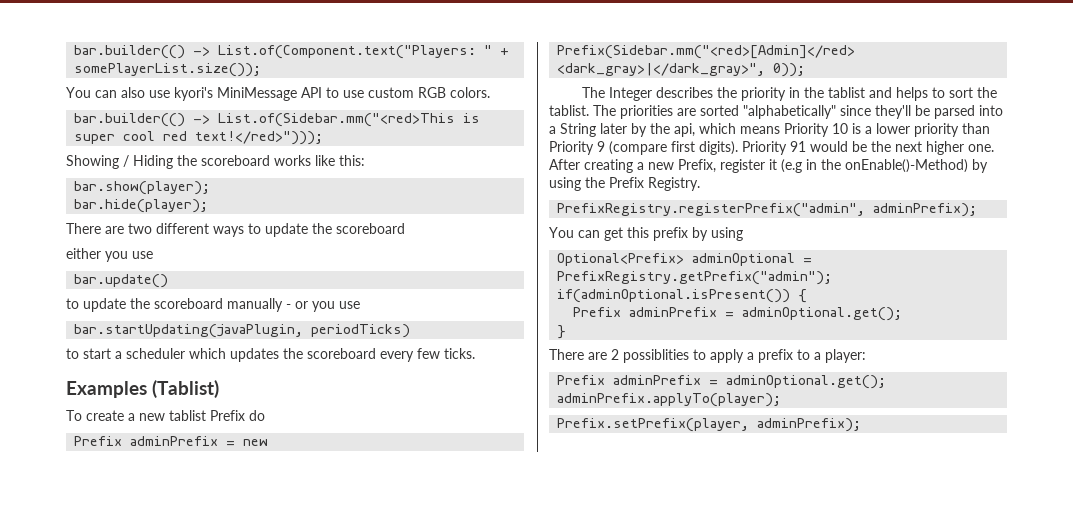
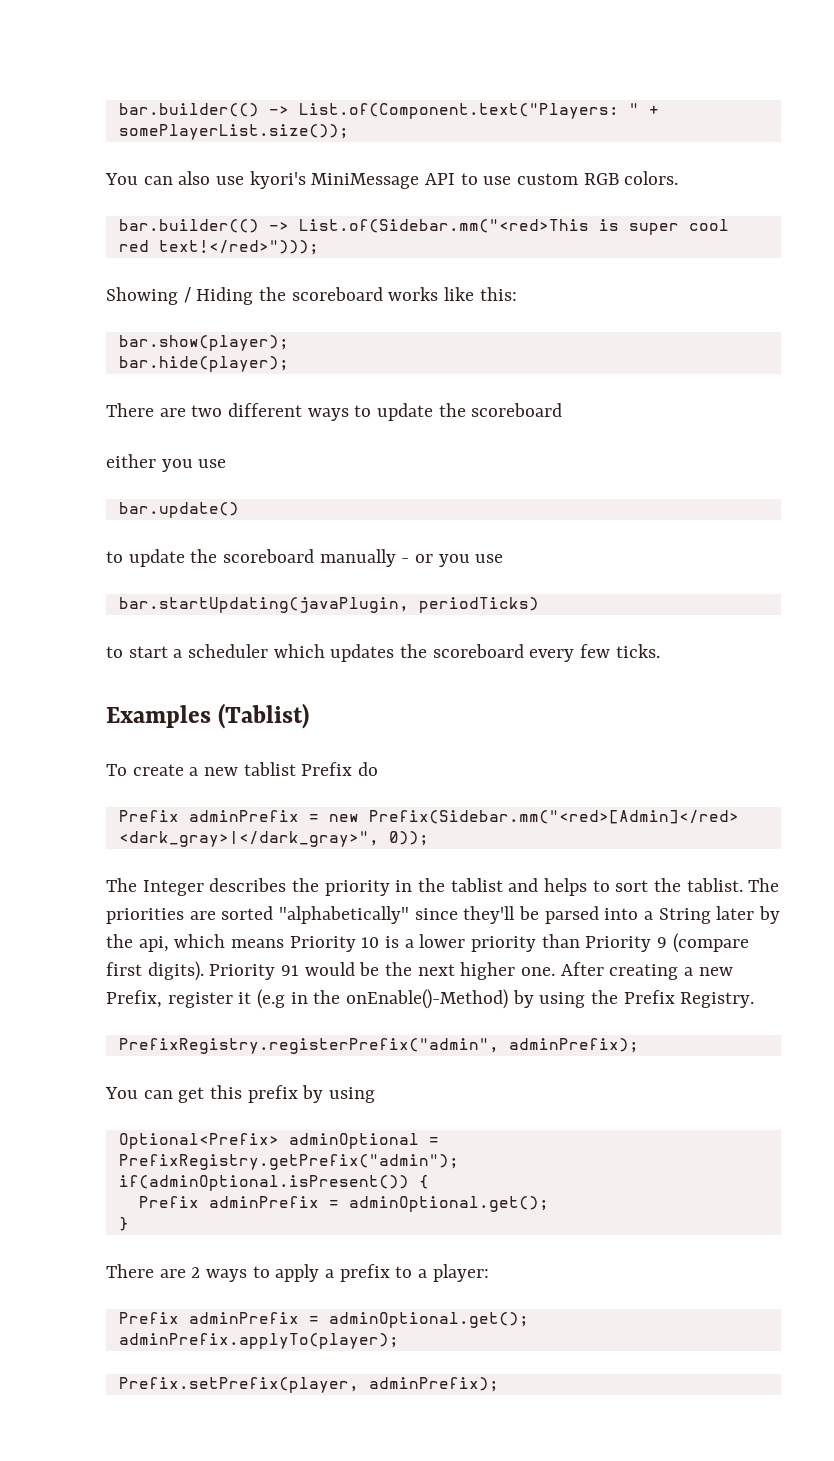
- There are 2 possiblities to apply a prefix to a player:
+ There are 2 ways to apply a prefix to a player:

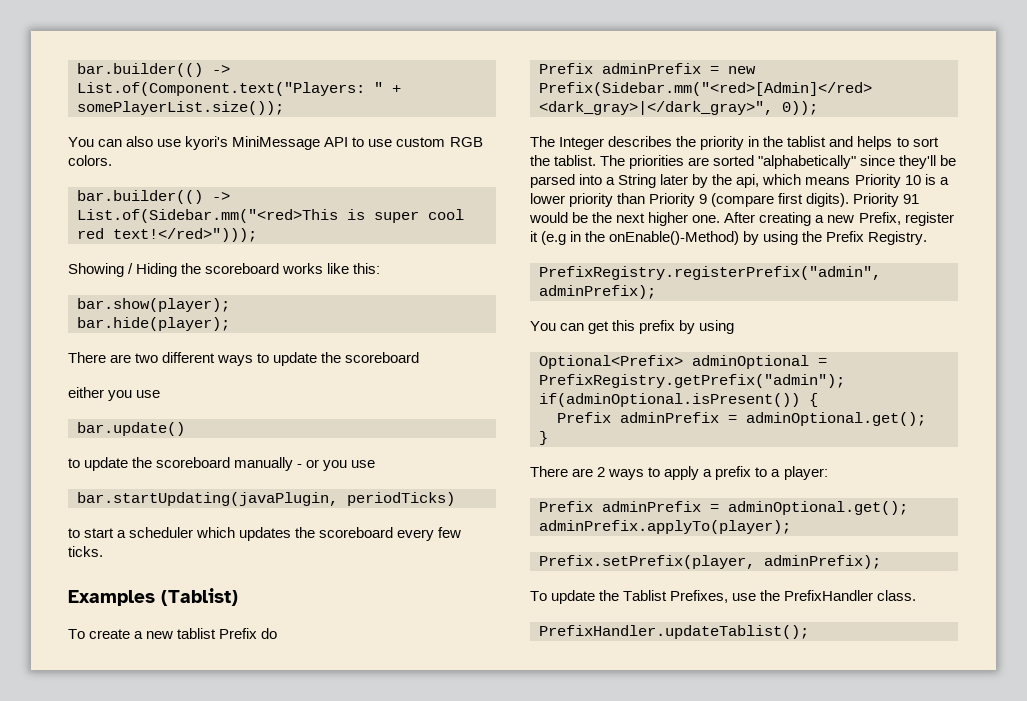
+ To update the Tablist Prefixes, use the PrefixHandler class.
+ PrefixHandler.updateTablist();

